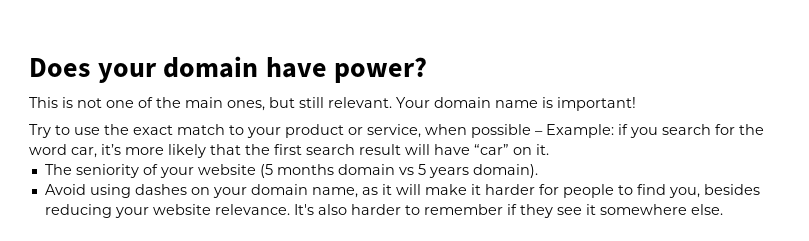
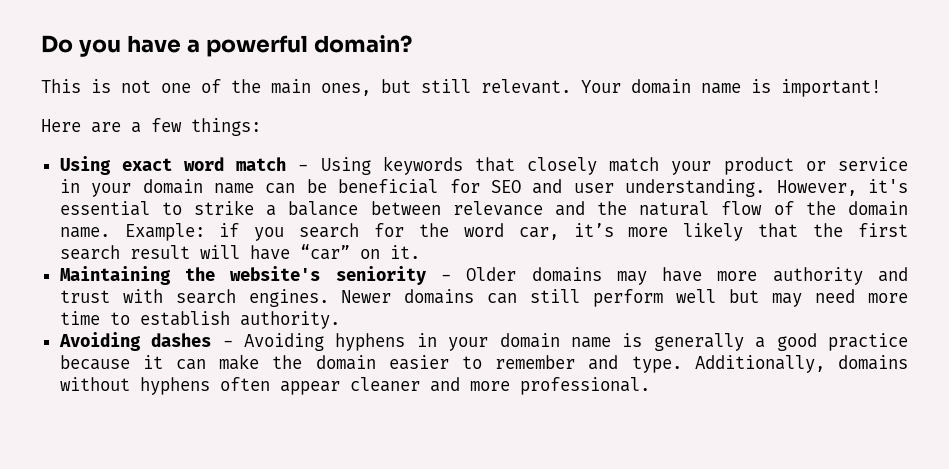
- Does your domain have power?
+ Do you have a powerful domain?
- Try to use the exact match to your product or service, when possible – Example: if you search for the word car, it’s more likely that the first search result will have “car” on it.
+ Here are a few things:
+ Using exact word match - Using keywords that closely match your product or service in your domain name can be beneficial for SEO and user understanding. However, it's essential to strike a balance between relevance and the natural flow of the domain name. Example: if you search for the word car, it’s more likely that the first search result will have “car” on it.
- The seniority of your website (5 months domain vs 5 years domain).
- Avoid using dashes on your domain name, as it will make it harder for people to find you, besides reducing your website relevance. It's also harder to remember if they see it somewhere else.
+ Maintaining the website's seniority - Older domains may have more authority and trust with search engines. Newer domains can still perform well but may need more time to establish authority.
+ Avoiding dashes - Avoiding hyphens in your domain name is generally a good practice because it can make the domain easier to remember and type. Additionally, domains without hyphens often appear cleaner and more professional.

